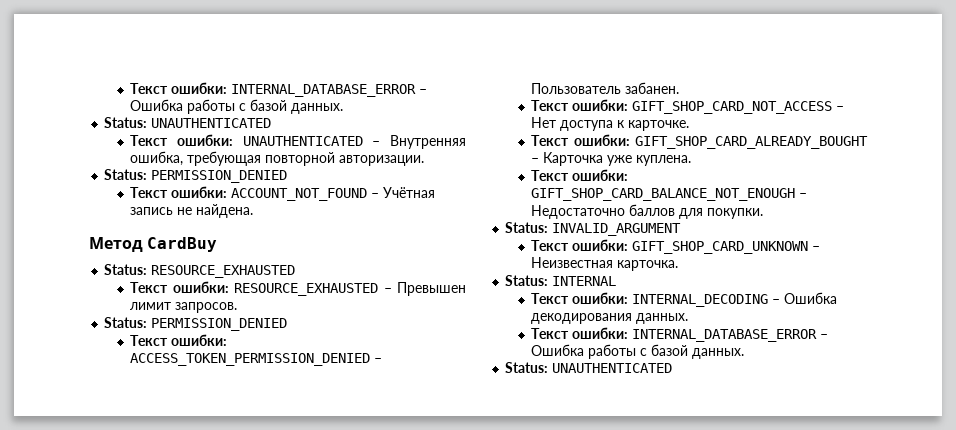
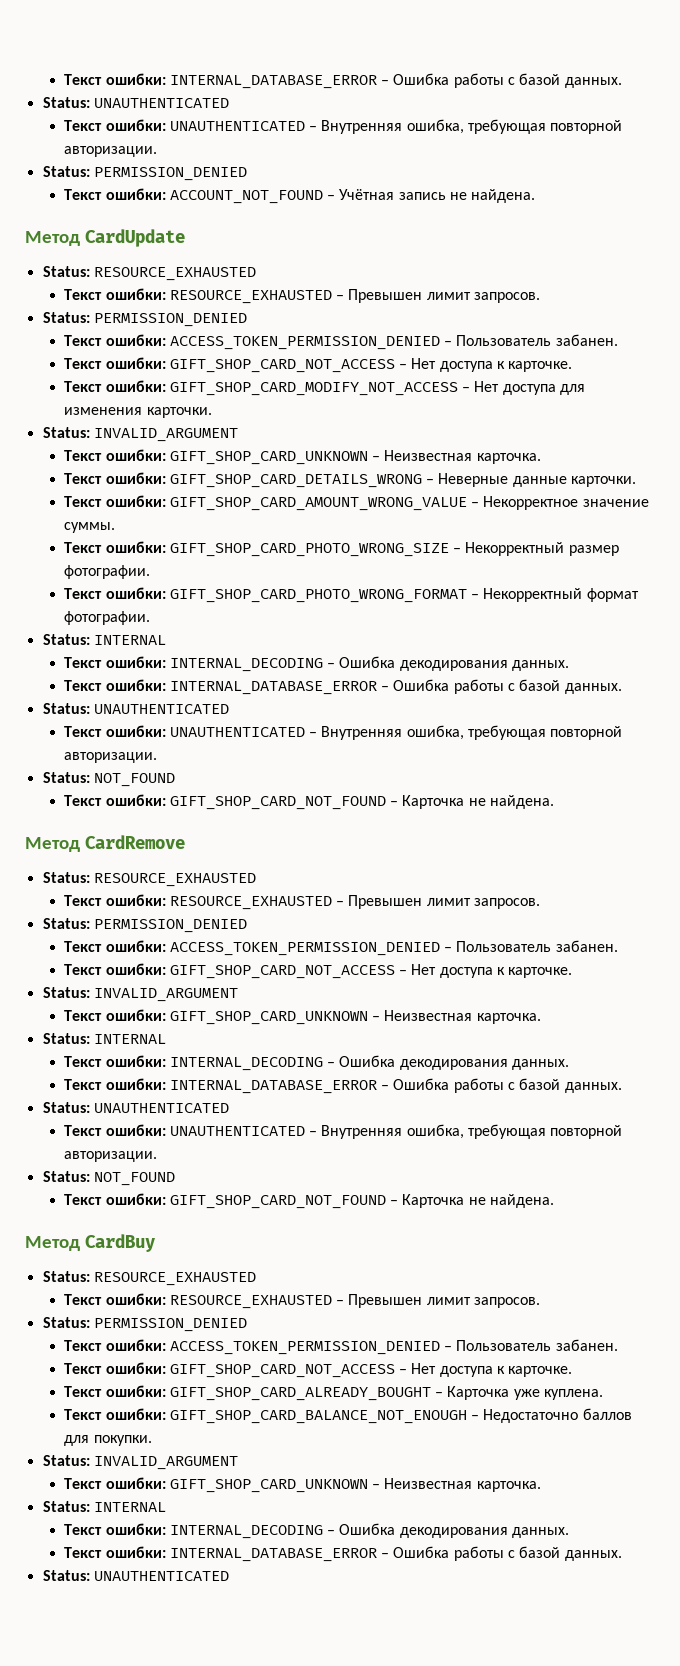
+ Метод CardUpdate
+ Status: RESOURCE_EXHAUSTED
+ Текст ошибки: RESOURCE_EXHAUSTED – Превышен лимит запросов.
+ Status: PERMISSION_DENIED
+ Текст ошибки: ACCESS_TOKEN_PERMISSION_DENIED – Пользователь забанен.
+ Текст ошибки: GIFT_SHOP_CARD_NOT_ACCESS – Нет доступа к карточке.
+ Текст ошибки: GIFT_SHOP_CARD_MODIFY_NOT_ACCESS – Нет доступа для изменения карточки.
+ Status: INVALID_ARGUMENT
+ Текст ошибки: GIFT_SHOP_CARD_UNKNOWN – Неизвестная карточка.
+ Текст ошибки: GIFT_SHOP_CARD_DETAILS_WRONG – Неверные данные карточки.
+ Текст ошибки: GIFT_SHOP_CARD_AMOUNT_WRONG_VALUE – Некорректное значение суммы.
+ Текст ошибки: GIFT_SHOP_CARD_PHOTO_WRONG_SIZE – Некорректный размер фотографии.
+ Текст ошибки: GIFT_SHOP_CARD_PHOTO_WRONG_FORMAT – Некорректный формат фотографии.
+ Status: INTERNAL
+ Текст ошибки: INTERNAL_DECODING – Ошибка декодирования данных.
+ Текст ошибки: INTERNAL_DATABASE_ERROR – Ошибка работы с базой данных.
+ Status: UNAUTHENTICATED
+ Текст ошибки: UNAUTHENTICATED – Внутренняя ошибка, требующая повторной авторизации.
+ Status: NOT_FOUND
+ Текст ошибки: GIFT_SHOP_CARD_NOT_FOUND – Карточка не найдена.
+ Метод CardRemove
+ Status: RESOURCE_EXHAUSTED
+ Текст ошибки: RESOURCE_EXHAUSTED – Превышен лимит запросов.
+ Status: PERMISSION_DENIED
+ Текст ошибки: ACCESS_TOKEN_PERMISSION_DENIED – Пользователь забанен.
+ Текст ошибки: GIFT_SHOP_CARD_NOT_ACCESS – Нет доступа к карточке.
+ Status: INVALID_ARGUMENT
+ Текст ошибки: GIFT_SHOP_CARD_UNKNOWN – Неизвестная карточка.
+ Status: INTERNAL
+ Текст ошибки: INTERNAL_DECODING – Ошибка декодирования данных.
+ Текст ошибки: INTERNAL_DATABASE_ERROR – Ошибка работы с базой данных.
+ Status: UNAUTHENTICATED
+ Текст ошибки: UNAUTHENTICATED – Внутренняя ошибка, требующая повторной авторизации.
+ Status: NOT_FOUND
+ Текст ошибки: GIFT_SHOP_CARD_NOT_FOUND – Карточка не найдена.

